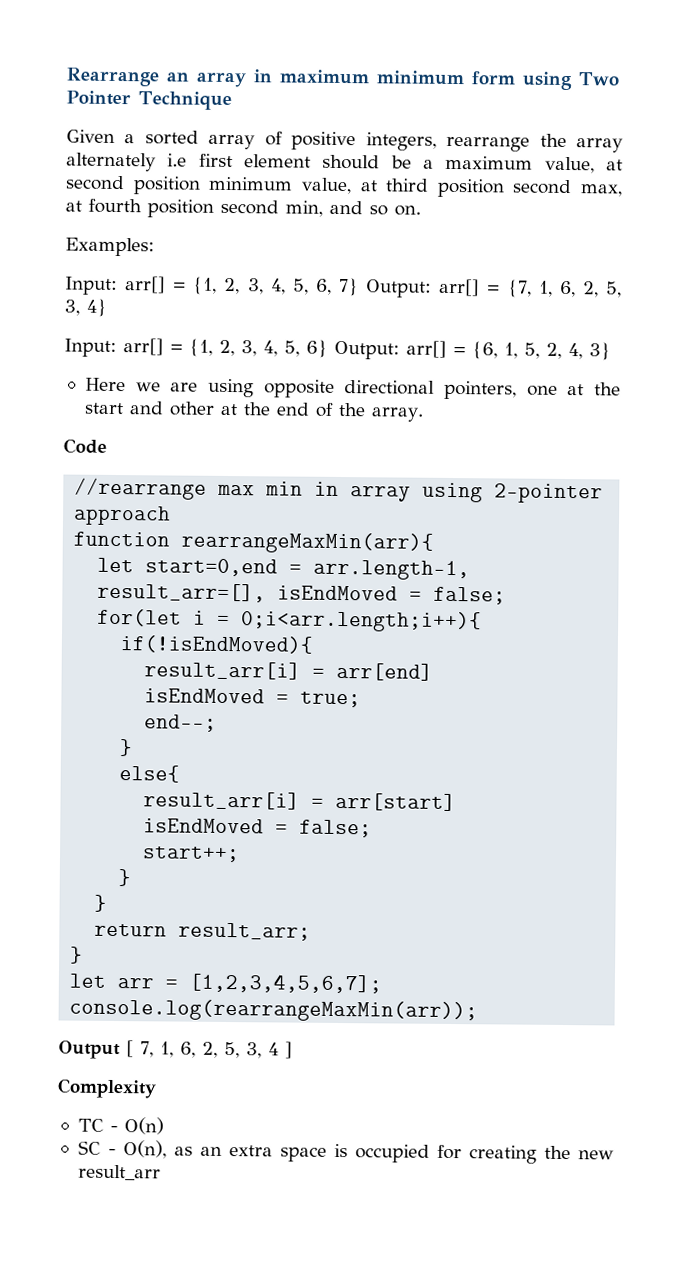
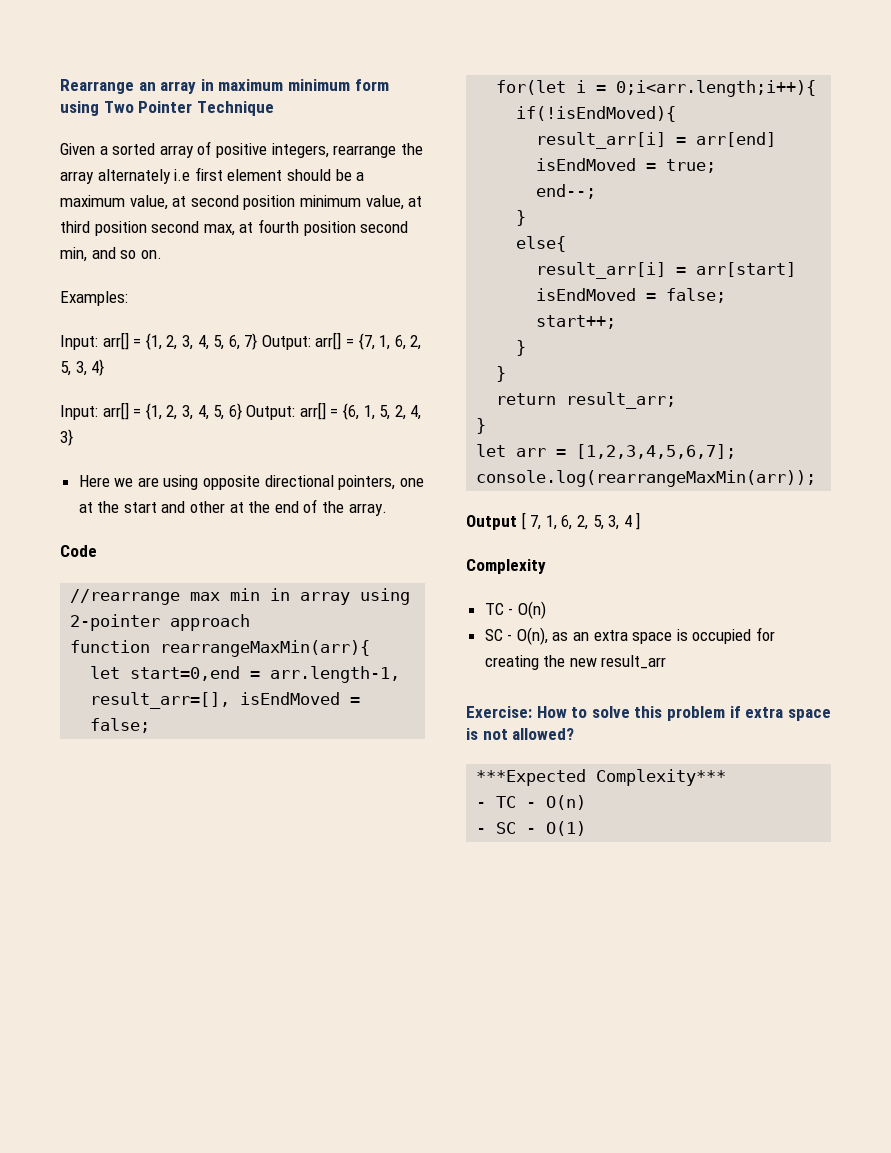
+ Exercise: How to solve this problem if extra space is not allowed?
+ ***Expected Complexity***
+ - TC - O(n)
+ - SC - O(1)

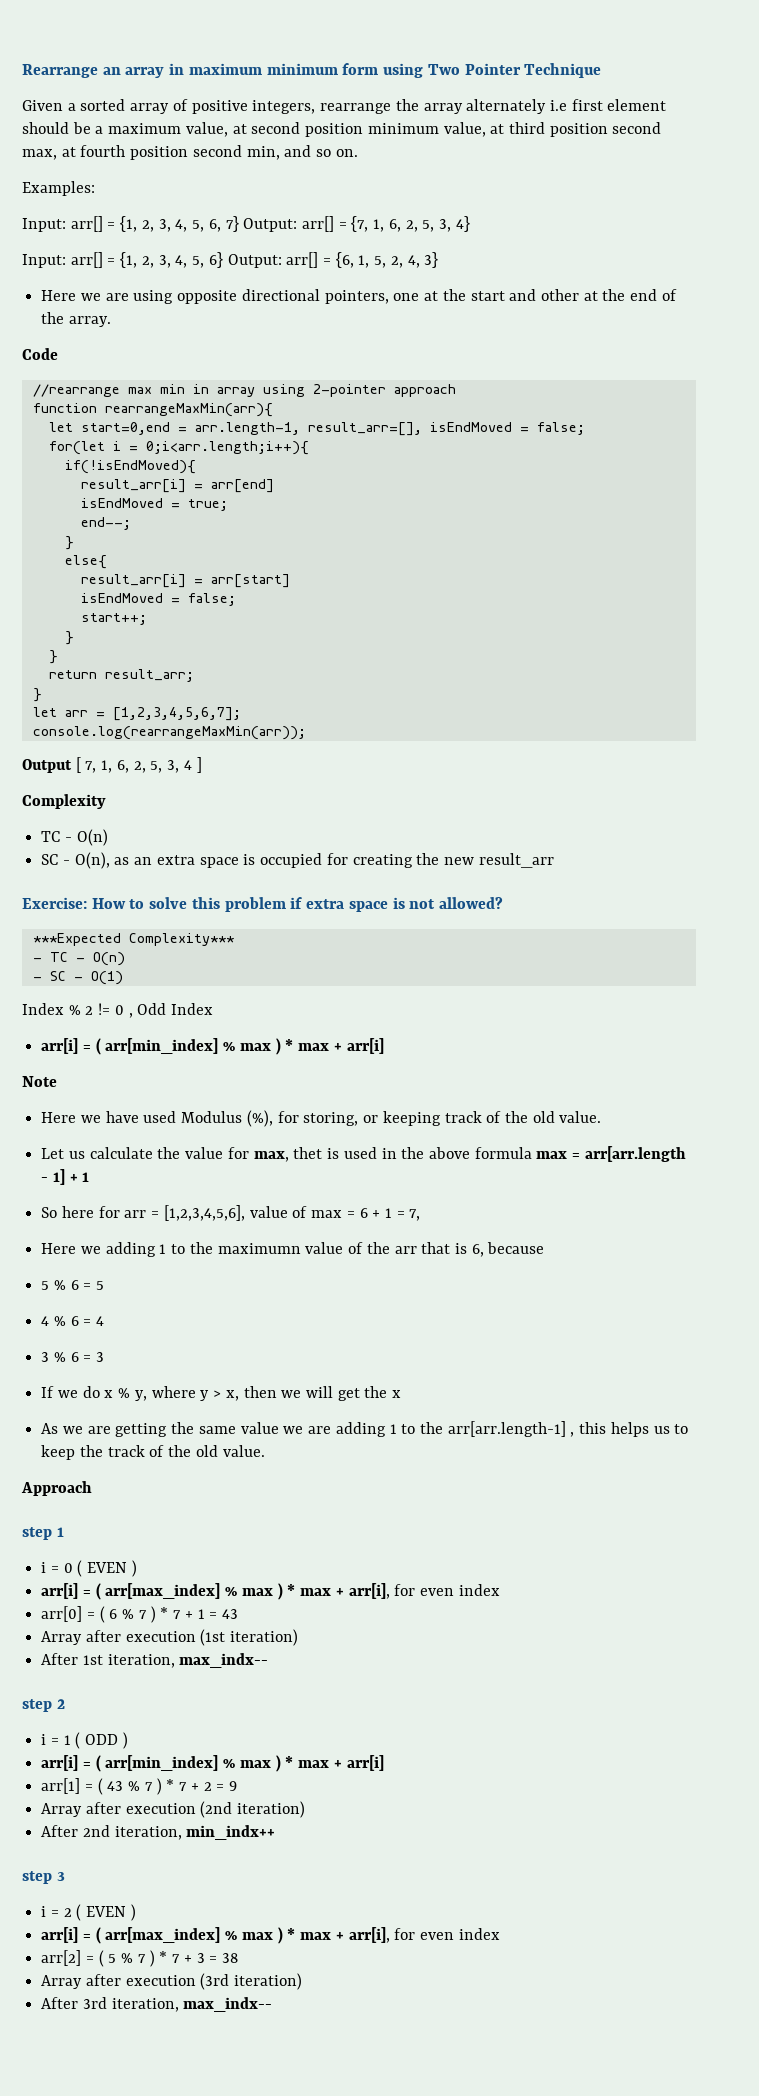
+ Index % 2 != 0 , Odd Index
+ arr[i] = ( arr[min_index] % max ) * max + arr[i]
+ Note
+ Here we have used Modulus (%), for storing, or keeping track of the old value.
+ Let us calculate the value for max, thet is used in the above formula max = arr[arr.length - 1] + 1
+ So here for arr = [1,2,3,4,5,6], value of max = 6 + 1 = 7,
+ Here we adding 1 to the maximumn value of the arr that is 6, because
+ 5 % 6 = 5
+ 4 % 6 = 4
+ 3 % 6 = 3
+ If we do x % y, where y > x, then we will get the x
+ As we are getting the same value we are adding 1 to the arr[arr.length-1] , this helps us to keep the track of the old value.
+ Approach
+ step 1
+ i = 0 ( EVEN )
+ arr[i] = ( arr[max_index] % max ) * max + arr[i], for even index
+ arr[0] = ( 6 % 7 ) * 7 + 1 = 43
+ Array after execution (1st iteration)
+ After 1st iteration, max_indx--
+ step 2
+ i = 1 ( ODD )
+ arr[i] = ( arr[min_index] % max ) * max + arr[i]
+ arr[1] = ( 43 % 7 ) * 7 + 2 = 9
+ Array after execution (2nd iteration)
+ After 2nd iteration, min_indx++
+ step 3
+ i = 2 ( EVEN )
+ arr[i] = ( arr[max_index] % max ) * max + arr[i], for even index
+ arr[2] = ( 5 % 7 ) * 7 + 3 = 38
+ Array after execution (3rd iteration)
+ After 3rd iteration, max_indx--

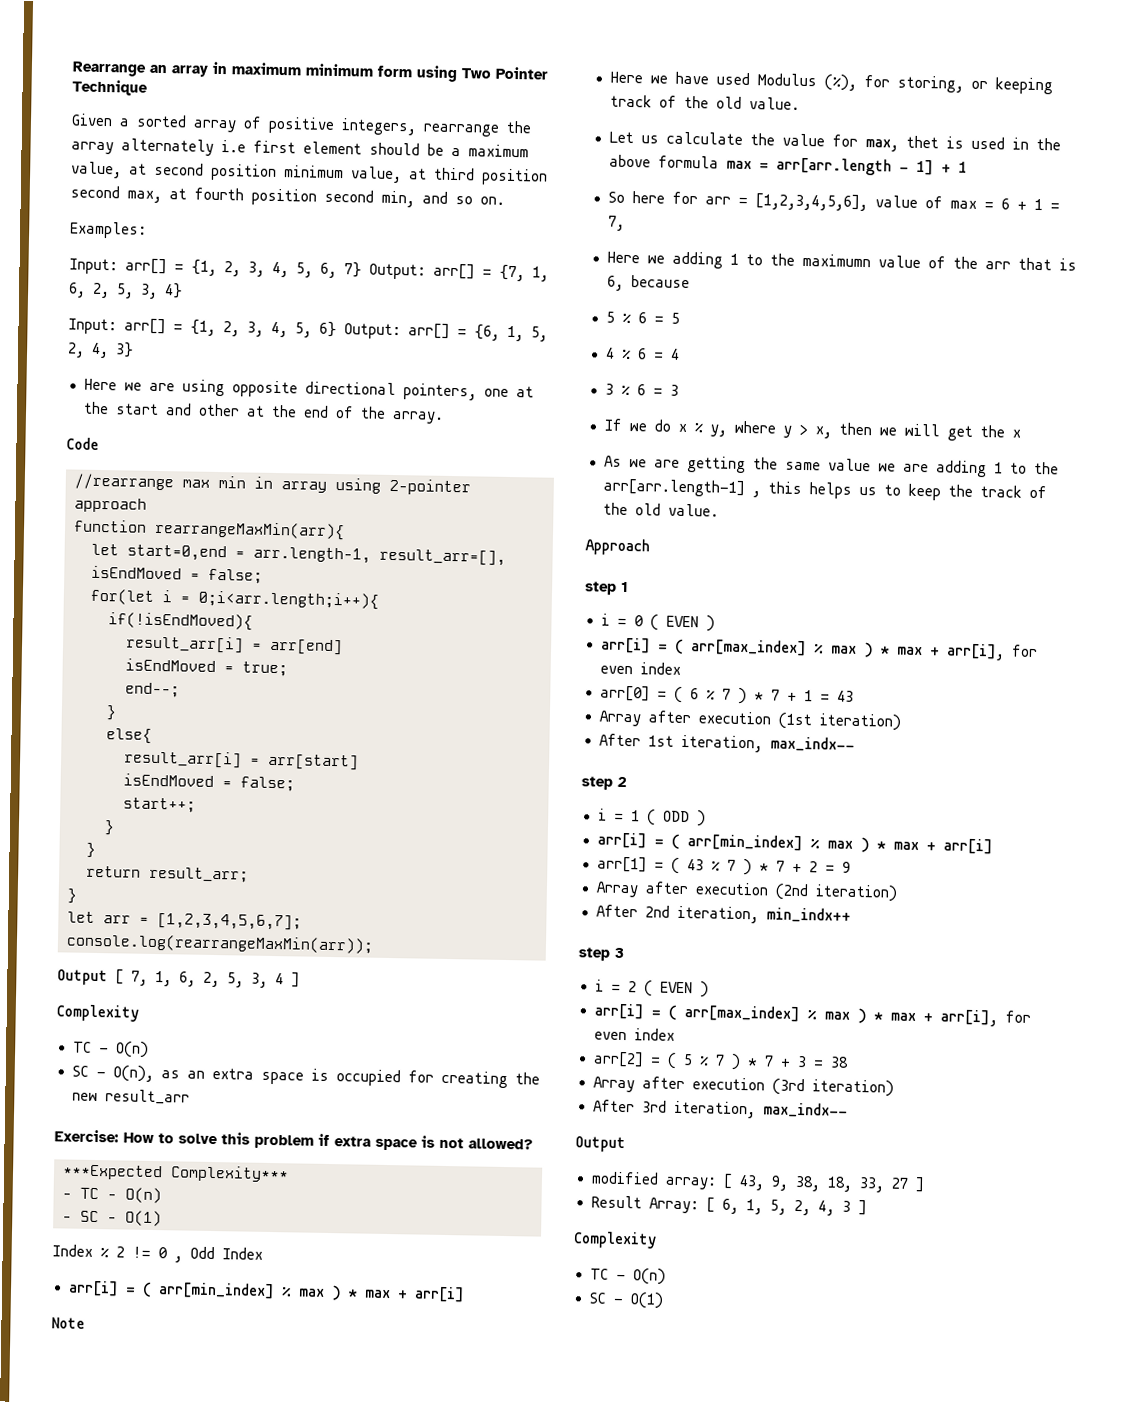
  After 3rd iteration, max_indx--
+ Output
+ modified array: [ 43, 9, 38, 18, 33, 27 ]
+ Result Array: [ 6, 1, 5, 2, 4, 3 ]
+ Complexity
+ TC - O(n)
+ SC - O(1)

